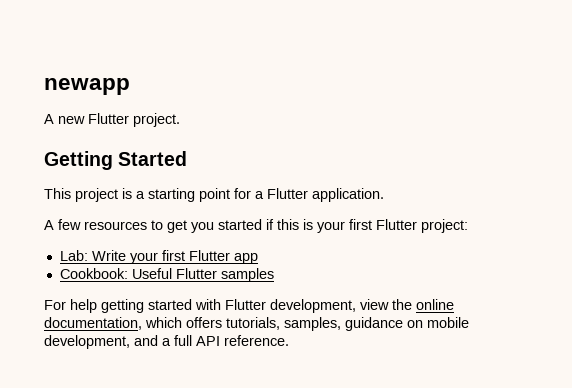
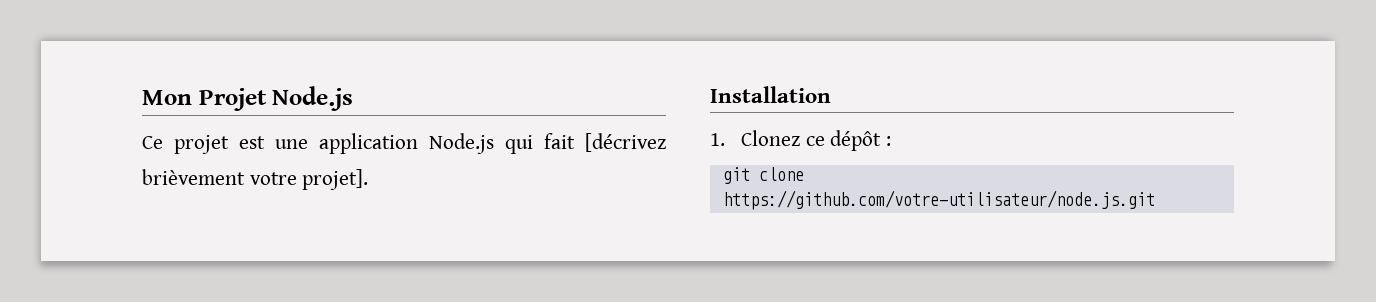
- newapp
- A new Flutter project.
- Getting Started
- This project is a starting point for a Flutter application.
- A few resources to get you started if this is your first Flutter project:
- Lab: Write your first Flutter app
- Cookbook: Useful Flutter samples
- For help getting started with Flutter development, view the online documentation, which offers tutorials, samples, guidance on mobile development, and a full API reference.
+ Mon Projet Node.js
+ Ce projet est une application Node.js qui fait [décrivez brièvement votre projet].
+ Installation
+ 1. Clonez ce dépôt :
+ git clone https://github.com/votre-utilisateur/node.js.git

